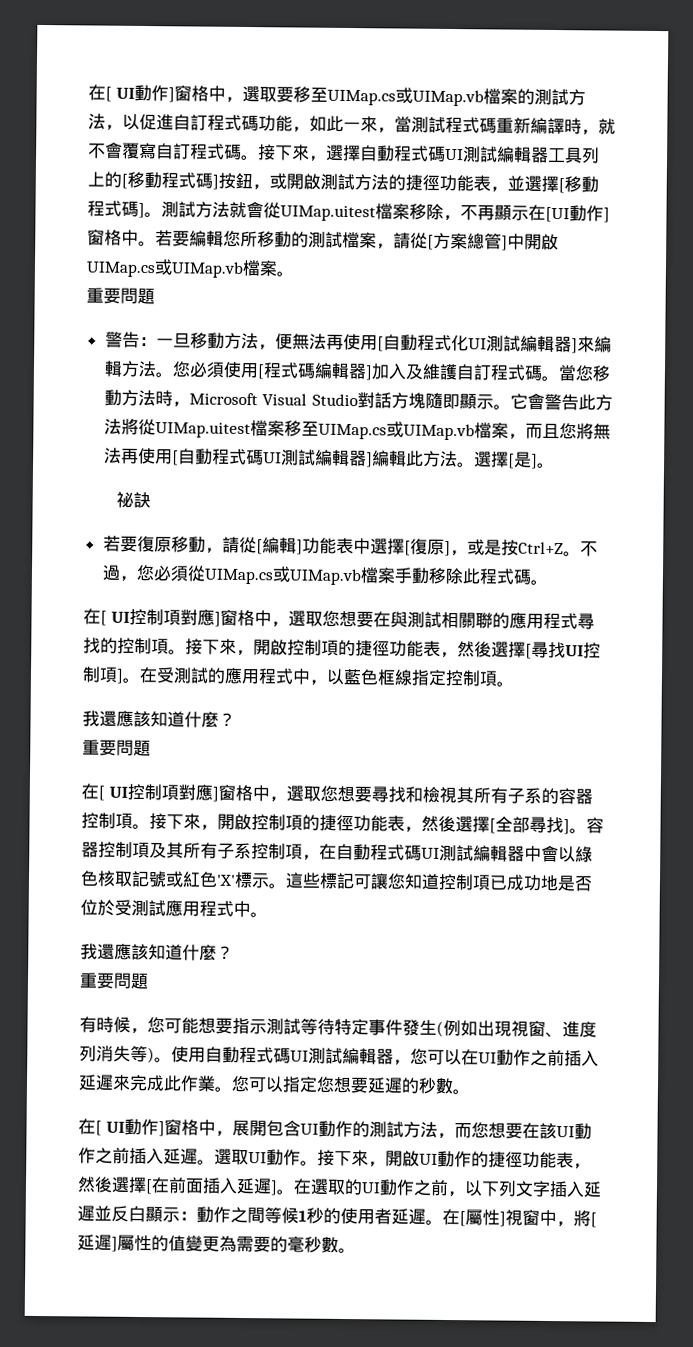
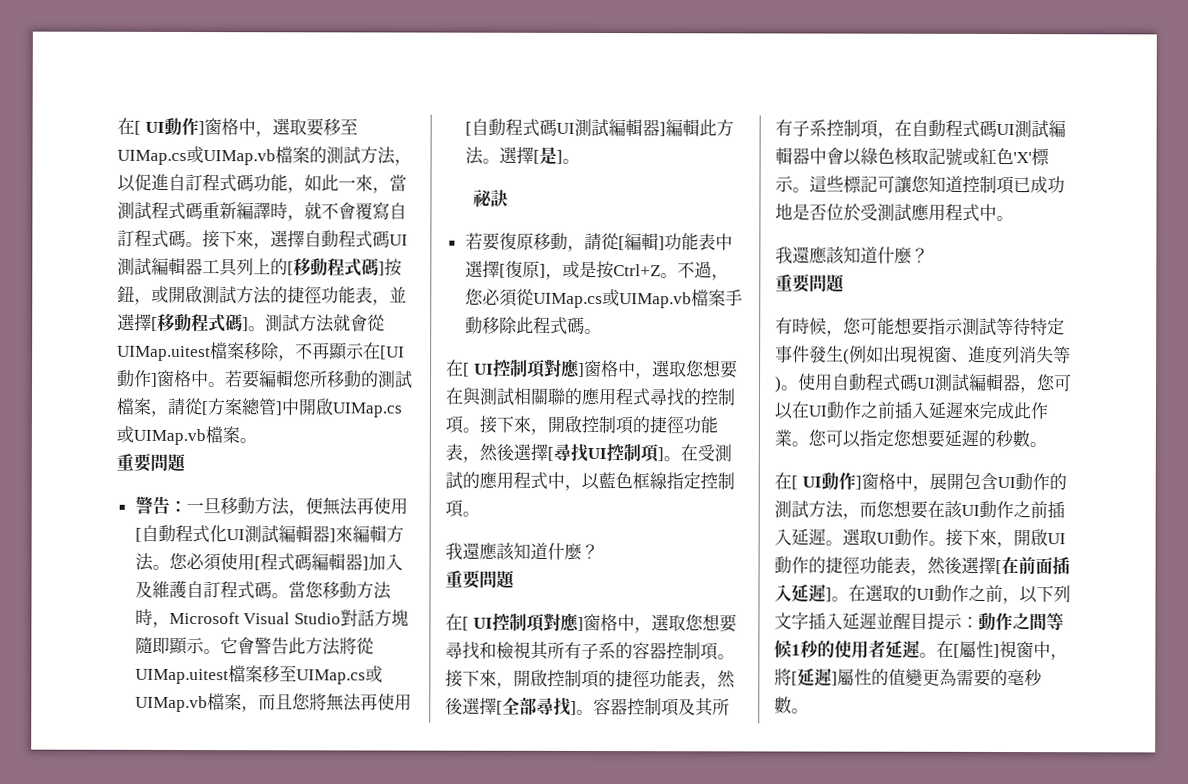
- 在選取的UI動作之前，以下列文字插入延遲並反白顯示：動作之間等候1秒的使用者延遲。
+ 在選取的UI動作之前，以下列文字插入延遲並醒目提示：動作之間等候1秒的使用者延遲。

